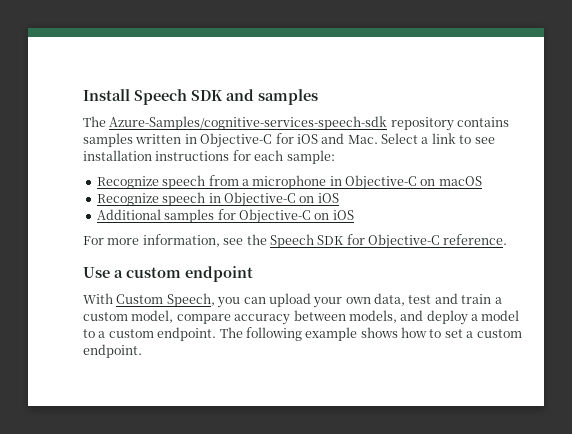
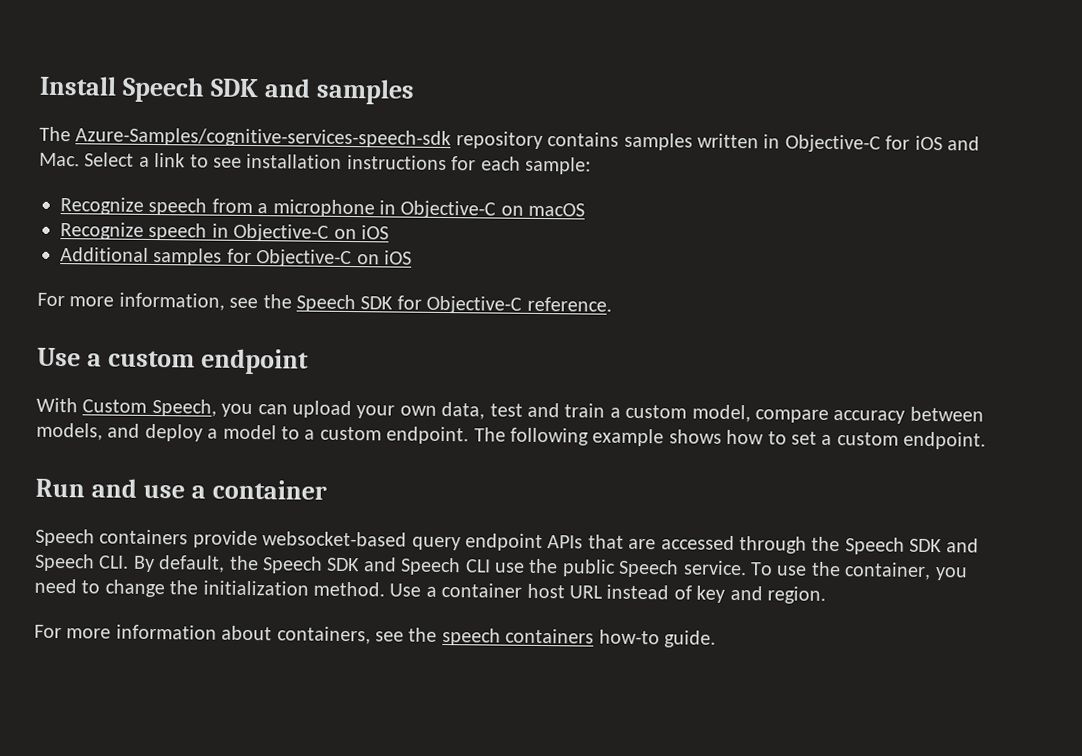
+ Run and use a container
+ Speech containers provide websocket-based query endpoint APIs that are accessed through the Speech SDK and Speech CLI. By default, the Speech SDK and Speech CLI use the public Speech service. To use the container, you need to change the initialization method. Use a container host URL instead of key and region.
+ For more information about containers, see the speech containers how-to guide.

